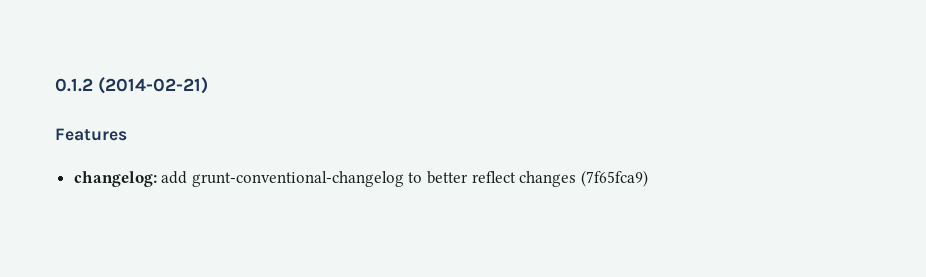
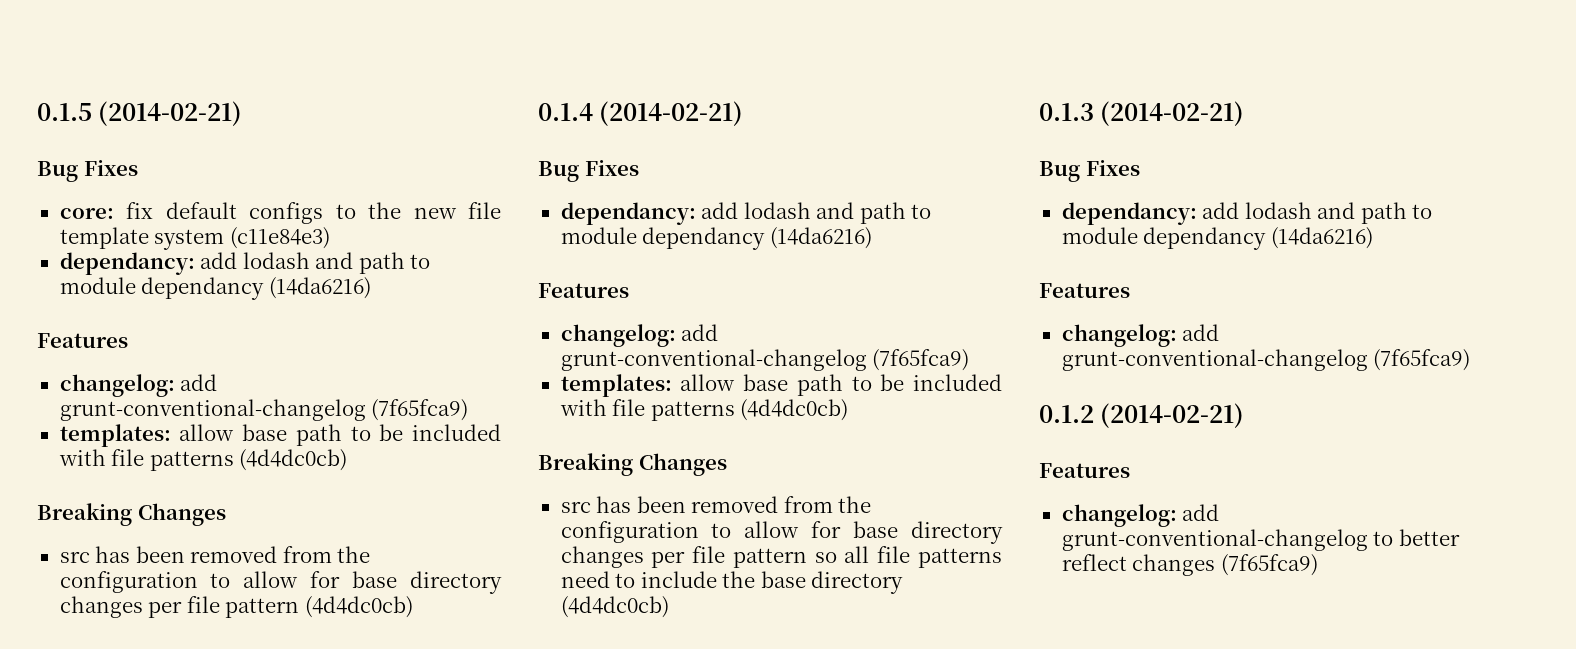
+ 0.1.5 (2014-02-21)
+ Bug Fixes
+ core: fix default configs to the new file template system (c11e84e3)
+ dependancy: add lodash and path to module dependancy (14da6216)
+ Features
+ changelog: add grunt-conventional-changelog (7f65fca9)
+ templates: allow base path to be included with file patterns (4d4dc0cb)
+ Breaking Changes
+ src has been removed from the configuration to allow for base directory changes per file pattern (4d4dc0cb)
+ 0.1.4 (2014-02-21)
+ Bug Fixes
+ dependancy: add lodash and path to module dependancy (14da6216)
+ Features
+ changelog: add grunt-conventional-changelog (7f65fca9)
+ templates: allow base path to be included with file patterns (4d4dc0cb)
+ Breaking Changes
+ src has been removed from the configuration to allow for base directory changes per file pattern so all file patterns need to include the base directory (4d4dc0cb)
+ 0.1.3 (2014-02-21)
+ Bug Fixes
+ dependancy: add lodash and path to module dependancy (14da6216)
+ Features
+ changelog: add grunt-conventional-changelog (7f65fca9)

